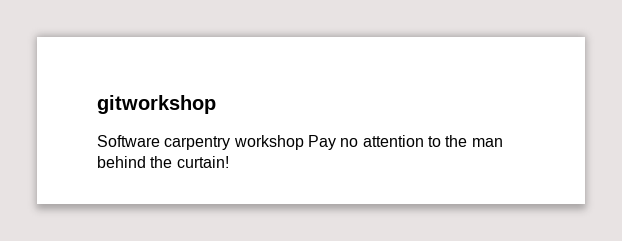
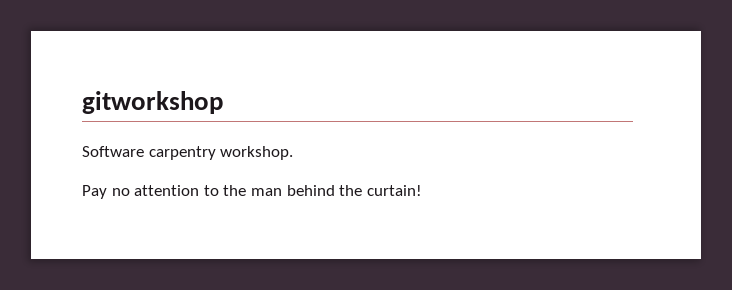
- Software carpentry workshop Pay no attention to the man behind the curtain!
+ Software carpentry workshop.
+ Pay no attention to the man behind the curtain!

